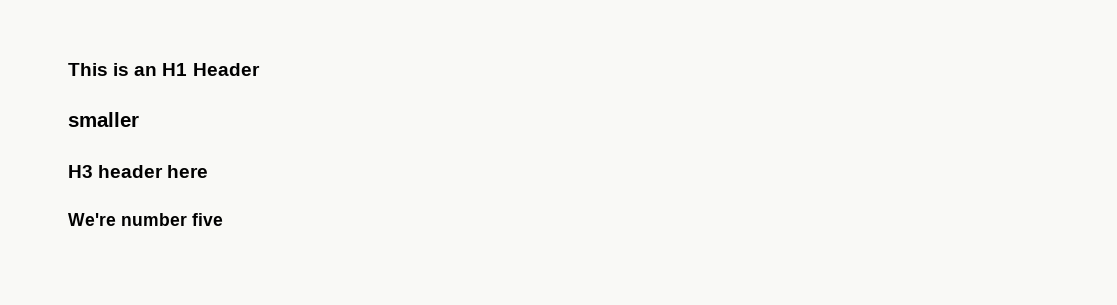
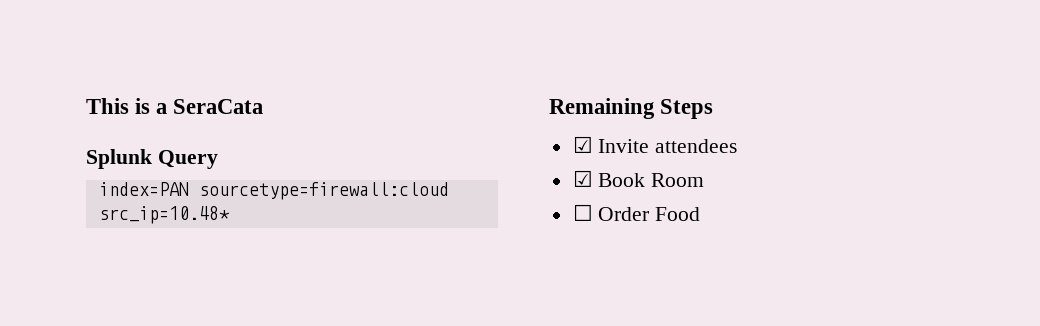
- This is an H1 Header
- smaller
- H3 header here
- We're number five
+ This is a SeraCata
+ Splunk Query
+ index=PAN sourcetype=firewall:cloud src_ip=10.48*
+ Remaining Steps
+ ☑ Invite attendees
+ ☑ Book Room
+ ☐ Order Food

